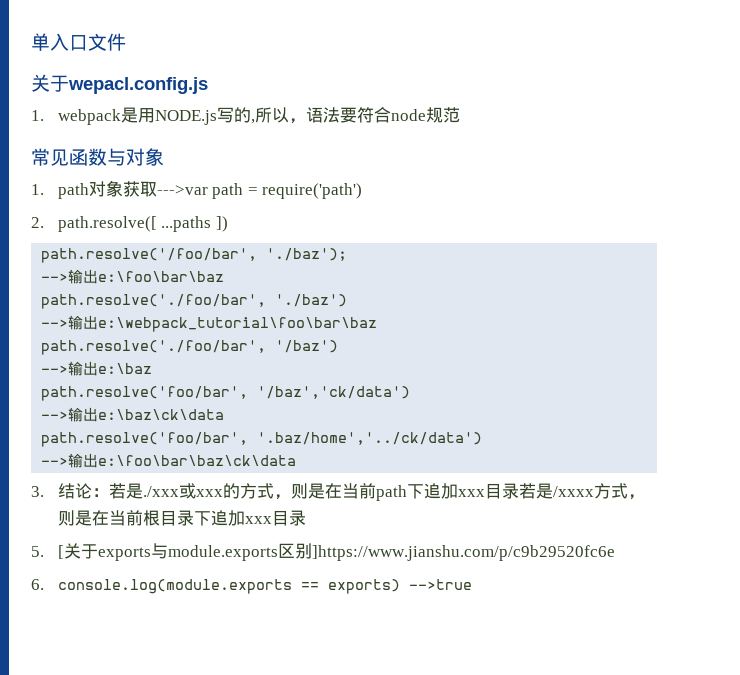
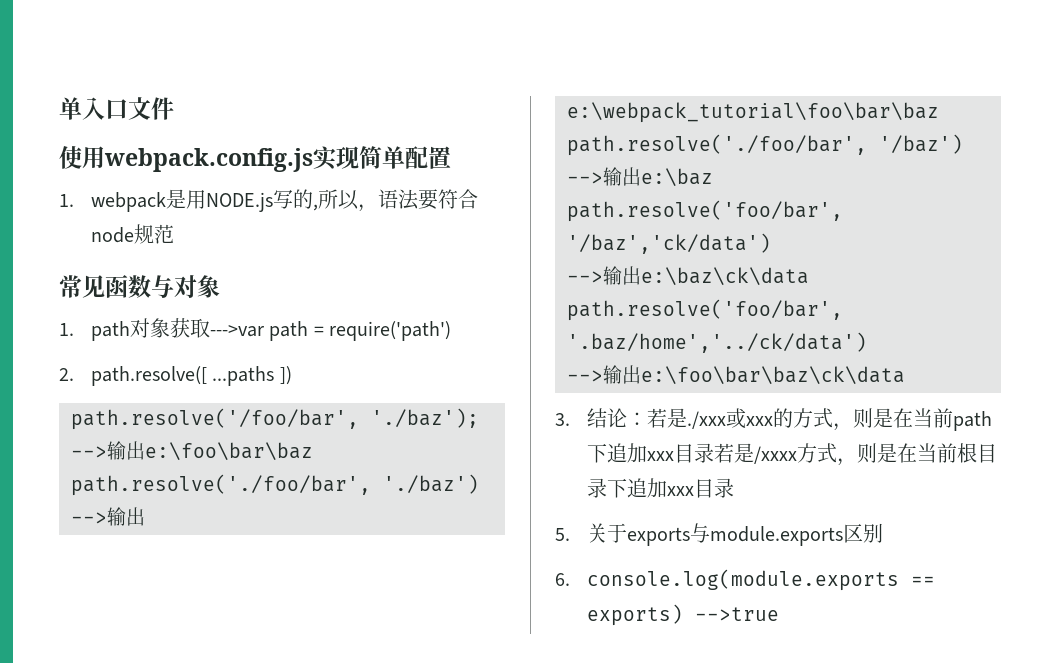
- 关于wepacl.config.js
+ 使用webpack.config.js实现简单配置
- 5. [关于exports与module.exports区别]https://www.jianshu.com/p/c9b29520fc6e
+ 5.关于exports与module.exports区别

